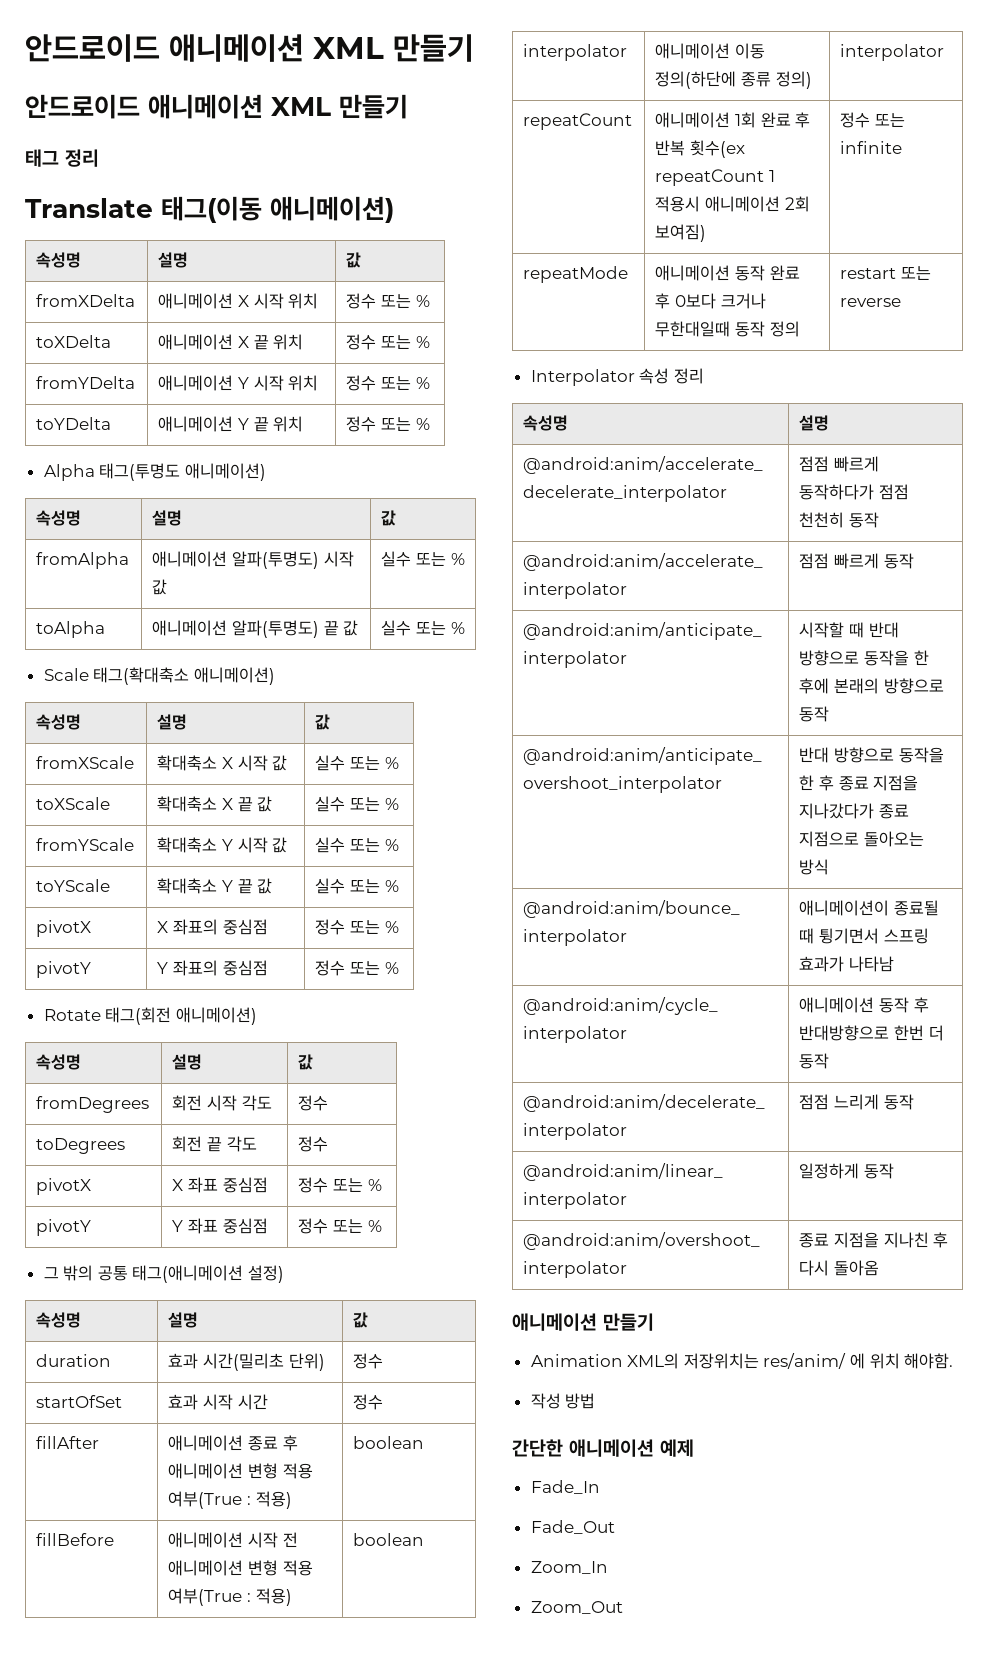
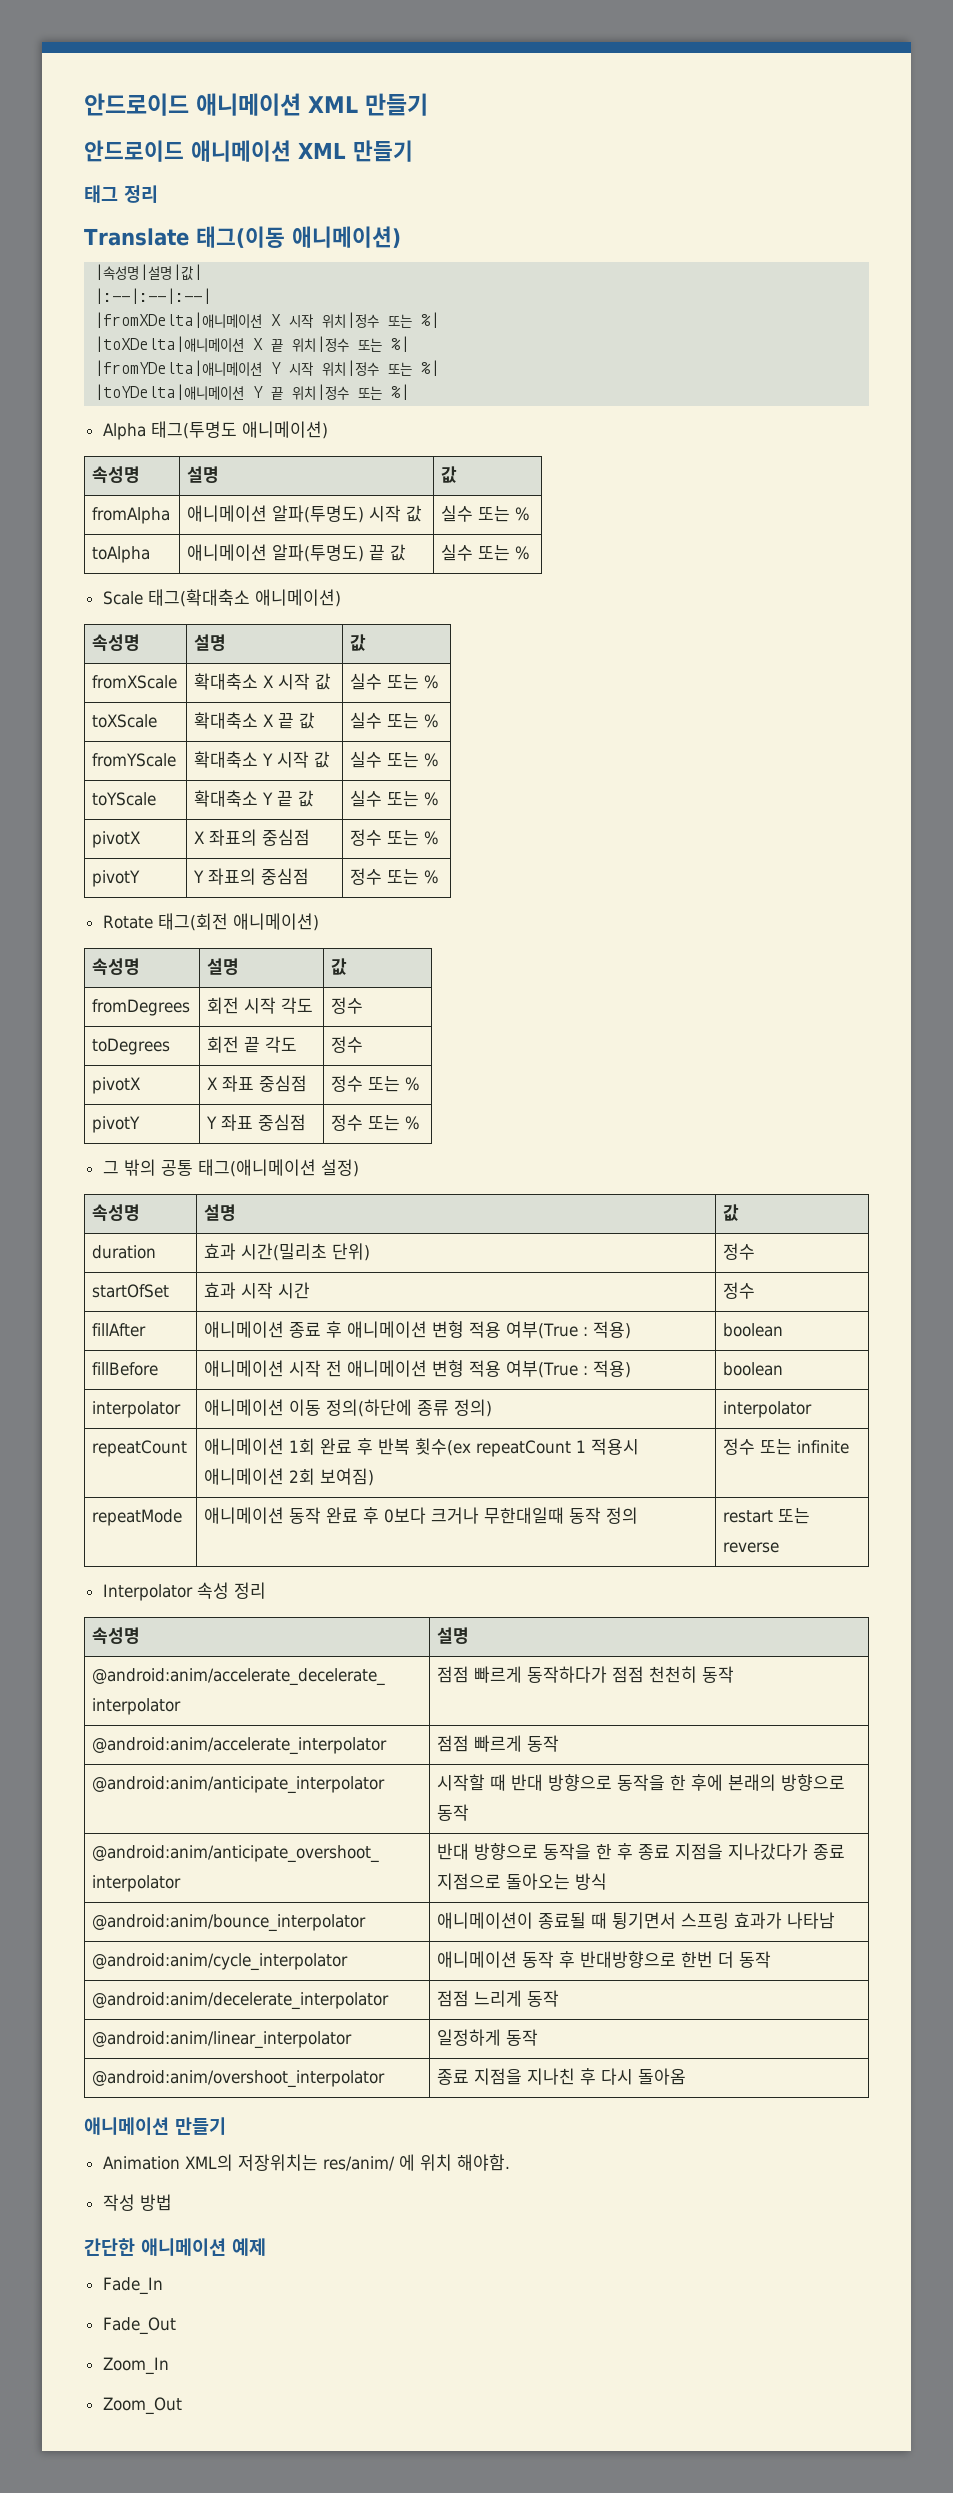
  Translate 태그(이동 애니메이션)
- 속성명 | 설명 | 값
- fromXDelta | 애니메이션 X 시작 위치 | 정수 또는 %
- toXDelta | 애니메이션 X 끝 위치 | 정수 또는 %
- fromYDelta | 애니메이션 Y 시작 위치 | 정수 또는 %
- toYDelta | 애니메이션 Y 끝 위치 | 정수 또는 %
+ |속성명|설명|값|
+ |:--|:--|:--|
+ |fromXDelta|애니메이션 X 시작 위치|정수 또는 %|
+ |toXDelta|애니메이션 X 끝 위치|정수 또는 %|
+ |fromYDelta|애니메이션 Y 시작 위치|정수 또는 %|
+ |toYDelta|애니메이션 Y 끝 위치|정수 또는 %|

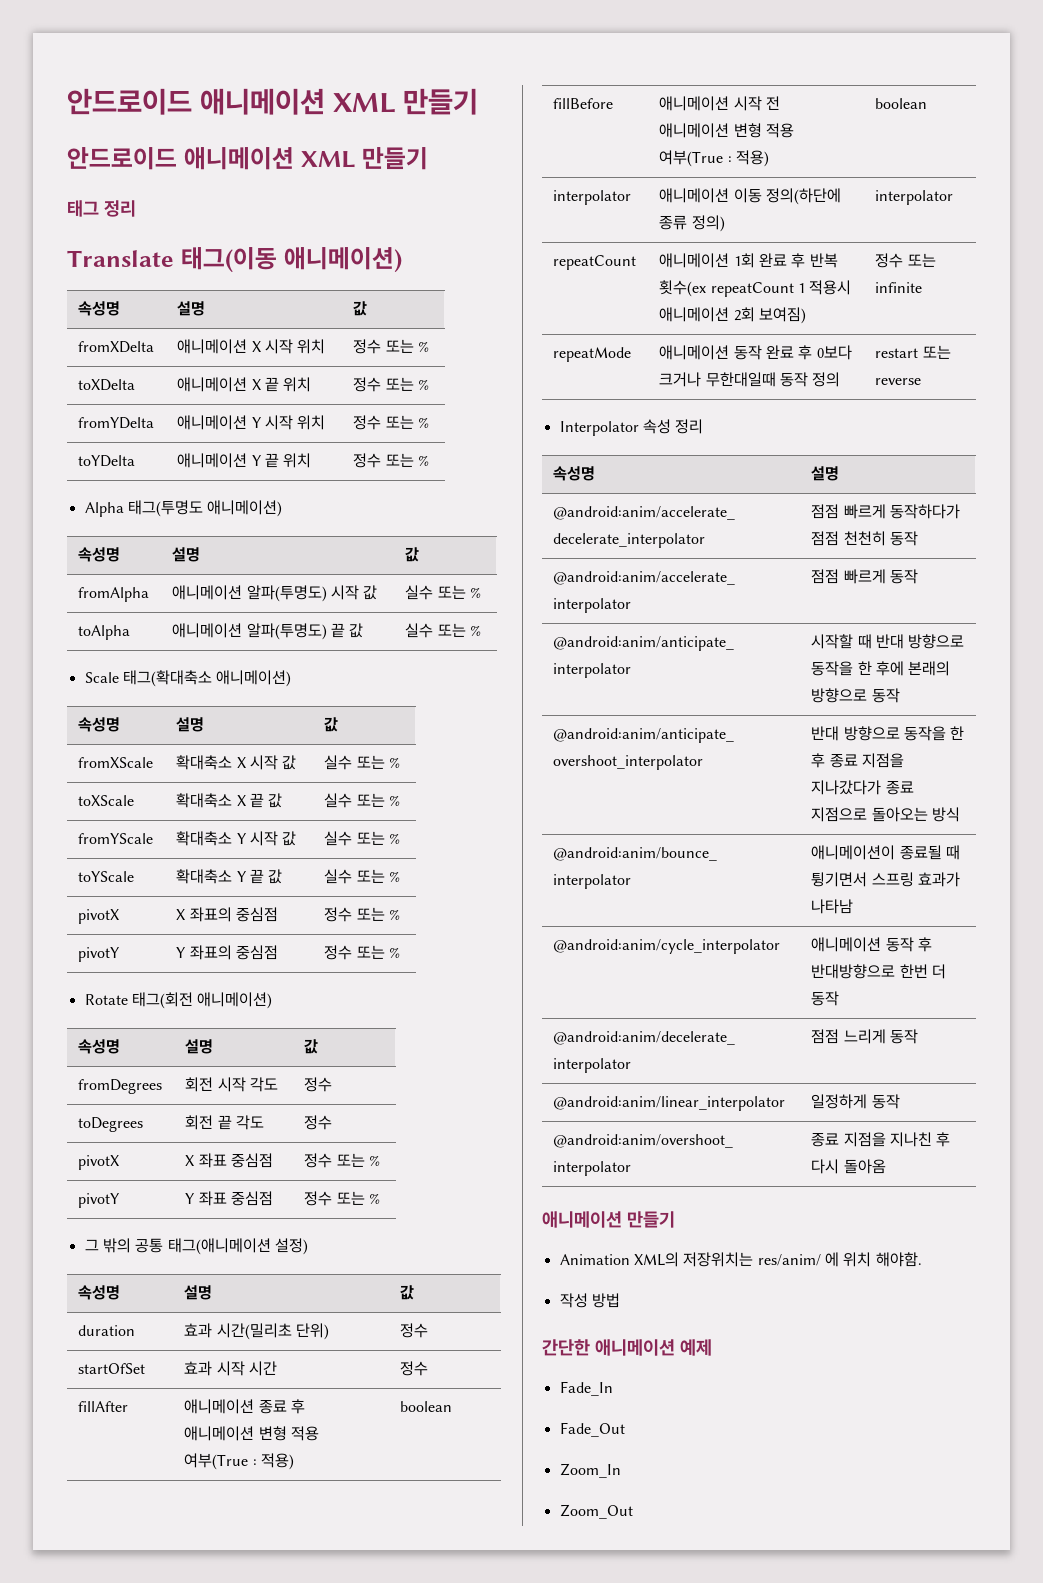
  Translate 태그(이동 애니메이션)
- |속성명|설명|값|
- |:--|:--|:--|
- |fromXDelta|애니메이션 X 시작 위치|정수 또는 %|
- |toXDelta|애니메이션 X 끝 위치|정수 또는 %|
- |fromYDelta|애니메이션 Y 시작 위치|정수 또는 %|
- |toYDelta|애니메이션 Y 끝 위치|정수 또는 %|
+ 속성명 | 설명 | 값
+ fromXDelta | 애니메이션 X 시작 위치 | 정수 또는 %
+ toXDelta | 애니메이션 X 끝 위치 | 정수 또는 %
+ fromYDelta | 애니메이션 Y 시작 위치 | 정수 또는 %
+ toYDelta | 애니메이션 Y 끝 위치 | 정수 또는 %

